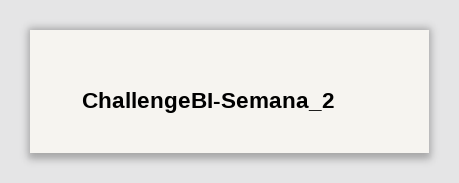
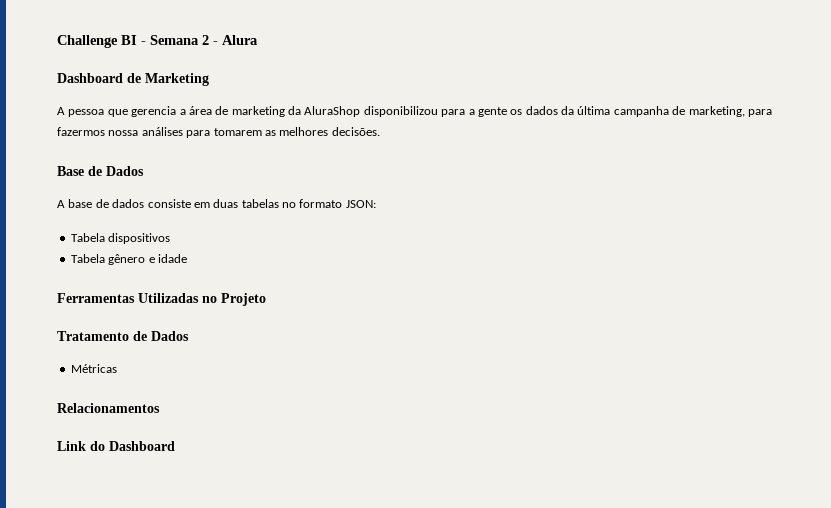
- ChallengeBI-Semana_2
+ Challenge BI - Semana 2 - Alura
+ Dashboard de Marketing
+ A pessoa que gerencia a área de marketing da AluraShop disponibilizou para a gente os dados da última campanha de marketing, para fazermos nossa análises para tomarem as melhores decisões.
+ Base de Dados
+ A base de dados consiste em duas tabelas no formato JSON:
+ Tabela dispositivos
+ Tabela gênero e idade
+ Ferramentas Utilizadas no Projeto
+ Tratamento de Dados
+ Métricas
+ Relacionamentos
+ Link do Dashboard

